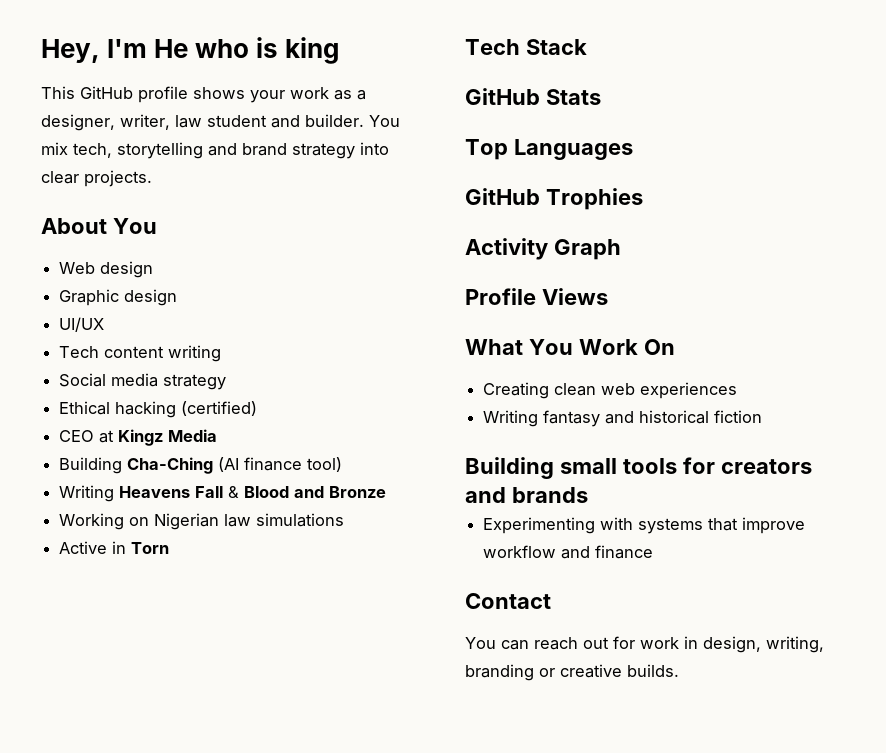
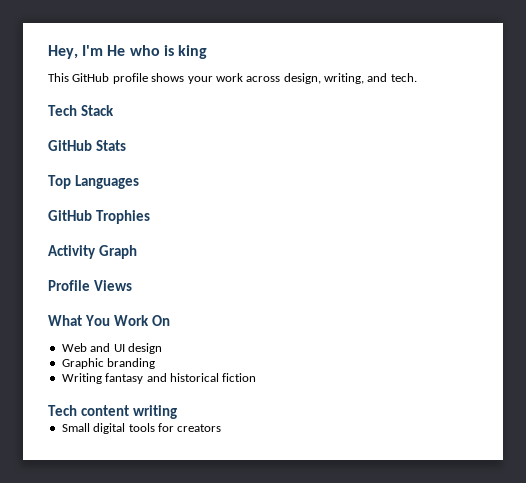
- This GitHub profile shows your work as a designer, writer, law student and builder. You mix tech, storytelling and brand strategy into clear projects.
- About You
- Web design
- Graphic design
- UI/UX
- Tech content writing
- Social media strategy
- Ethical hacking (certified)
- CEO at Kingz Media
- Building Cha-Ching (AI finance tool)
- Writing Heavens Fall & Blood and Bronze
- Working on Nigerian law simulations
- Active in Torn
+ This GitHub profile shows your work across design, writing, and tech.
- Creating clean web experiences
+ Web and UI design
+ Graphic branding
- Building small tools for creators and brands
- Experimenting with systems that improve workflow and finance
- Contact
- You can reach out for work in design, writing, branding or creative builds.
+ Tech content writing
+ Small digital tools for creators

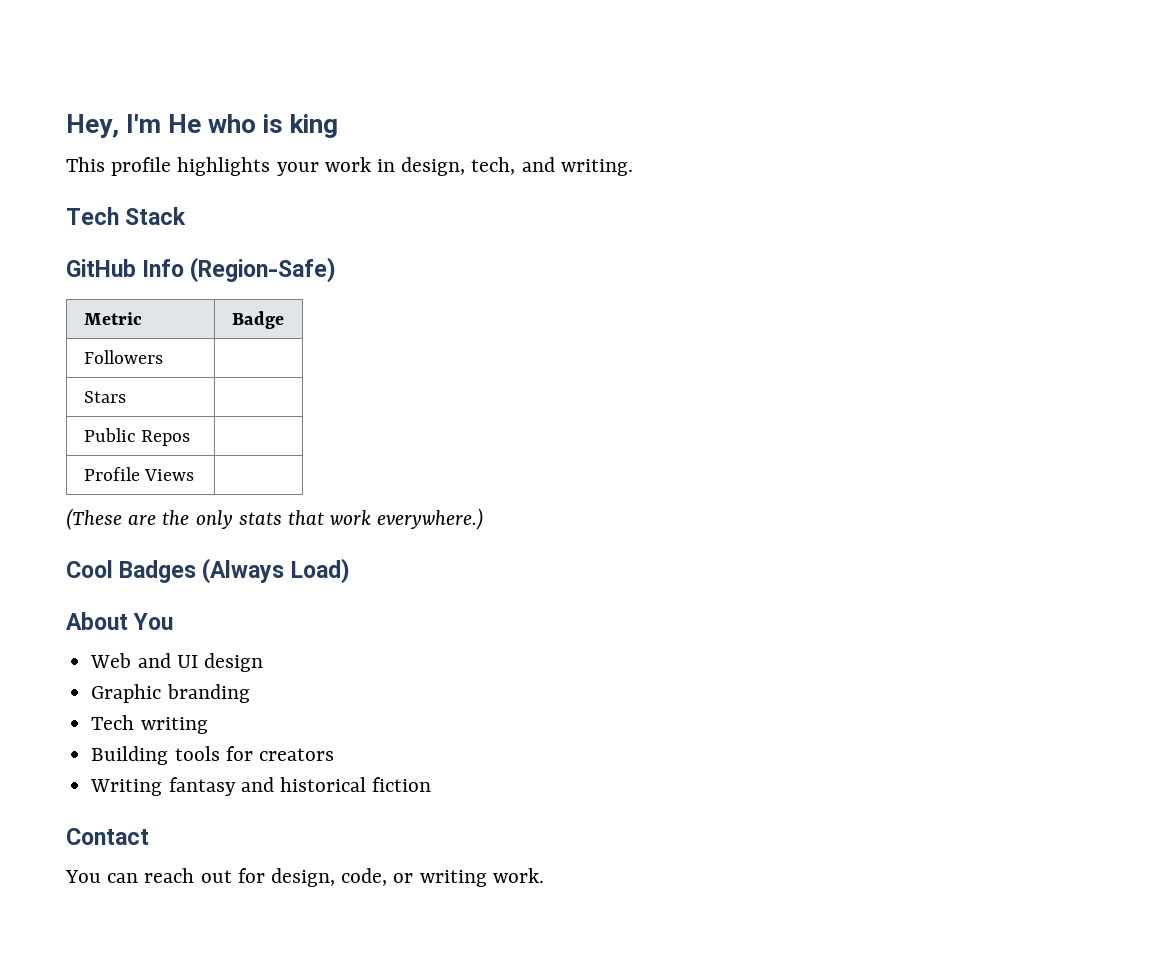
- This GitHub profile shows your work across design, writing, and tech.
+ This profile highlights your work in design, tech, and writing.
  Tech Stack
- GitHub Stats
- Top Languages
- GitHub Trophies
- Activity Graph
- Profile Views
- What You Work On
+ GitHub Info (Region-Safe)
+ Metric | Badge
+ Followers |
+ Stars |
+ Public Repos |
+ Profile Views |
+ (These are the only stats that work everywhere.)
+ Cool Badges (Always Load)
+ About You
+ Tech writing
+ Building tools for creators
- Tech content writing
- Small digital tools for creators
+ Contact
+ You can reach out for design, code, or writing work.

